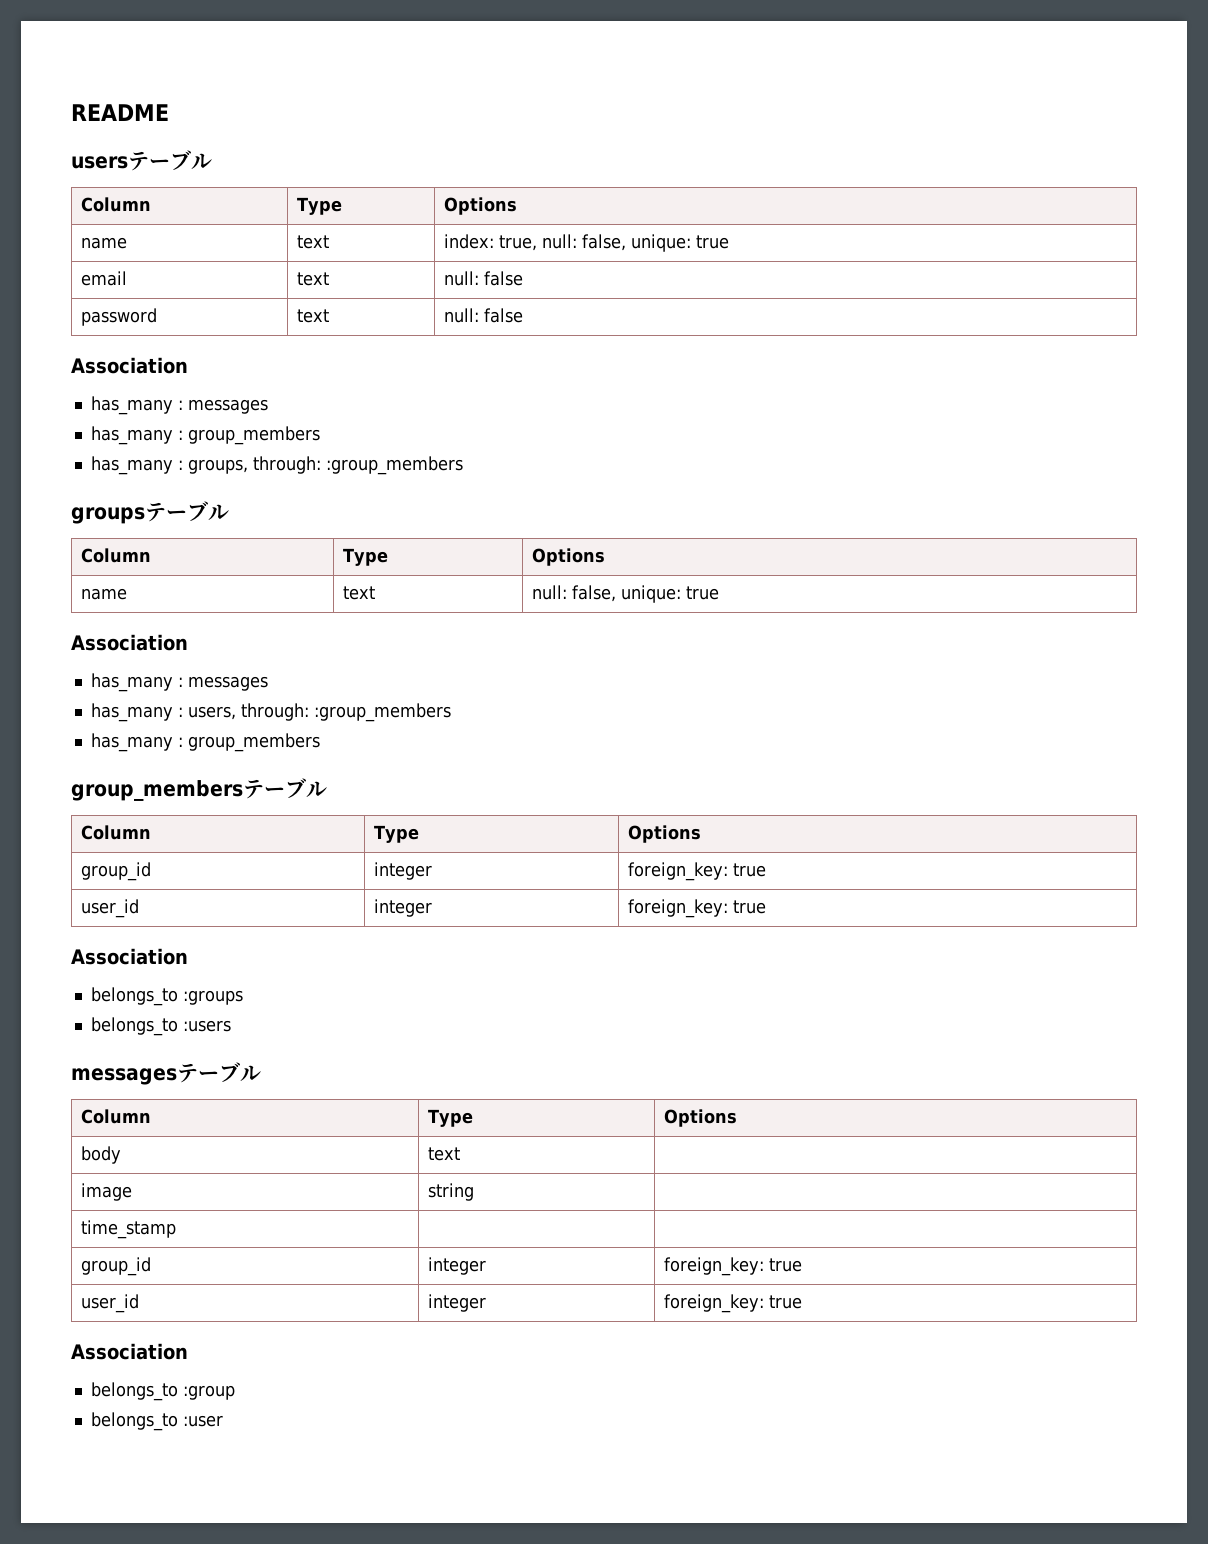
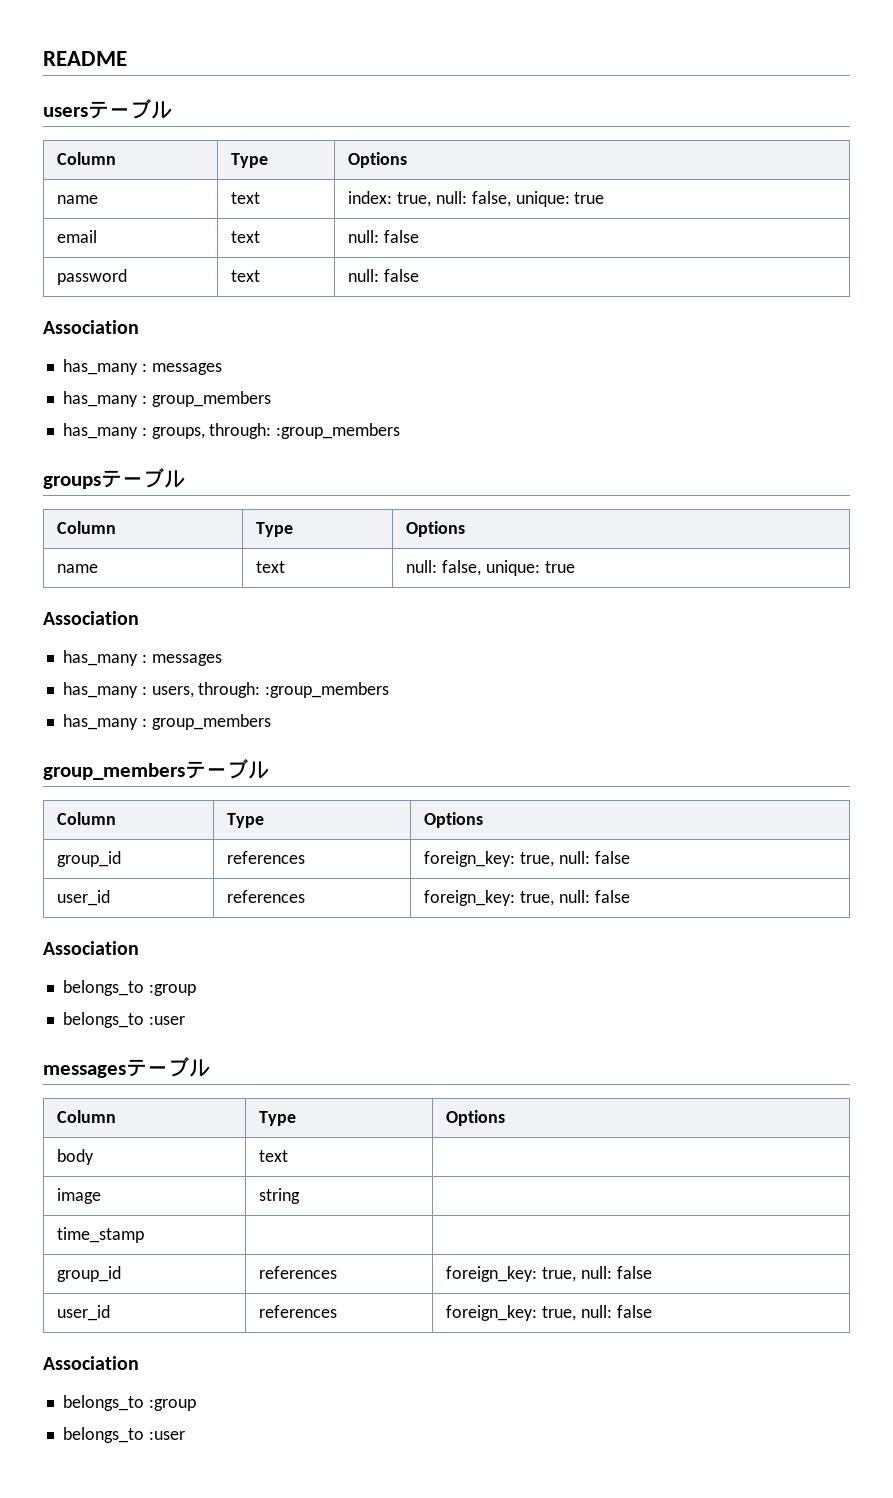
  group_membersテーブル
  Column | Type | Options
- group_id | integer | foreign_key: true
- user_id | integer | foreign_key: true
+ group_id | references | foreign_key: true, null: false
+ user_id | references | foreign_key: true, null: false
  Association
- belongs_to :groups
- belongs_to :users
+ belongs_to :group
+ belongs_to :user
  time_stamp | |
- group_id | integer | foreign_key: true
- user_id | integer | foreign_key: true
+ group_id | references | foreign_key: true, null: false
+ user_id | references | foreign_key: true, null: false

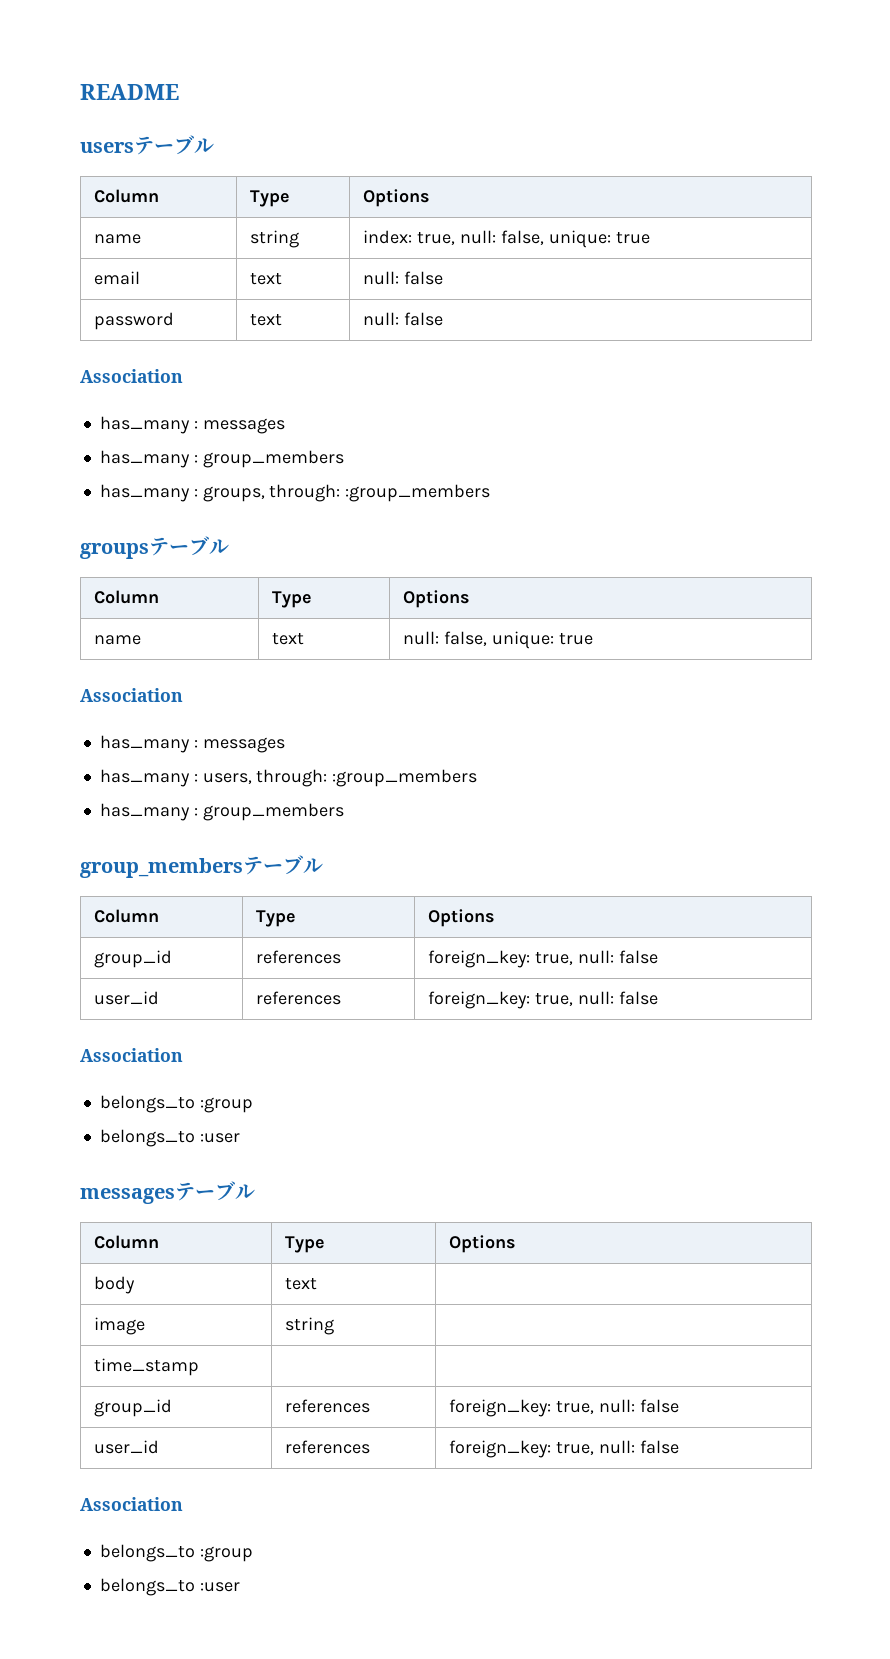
- name | text | index: true, null: false, unique: true
+ name | string | index: true, null: false, unique: true

